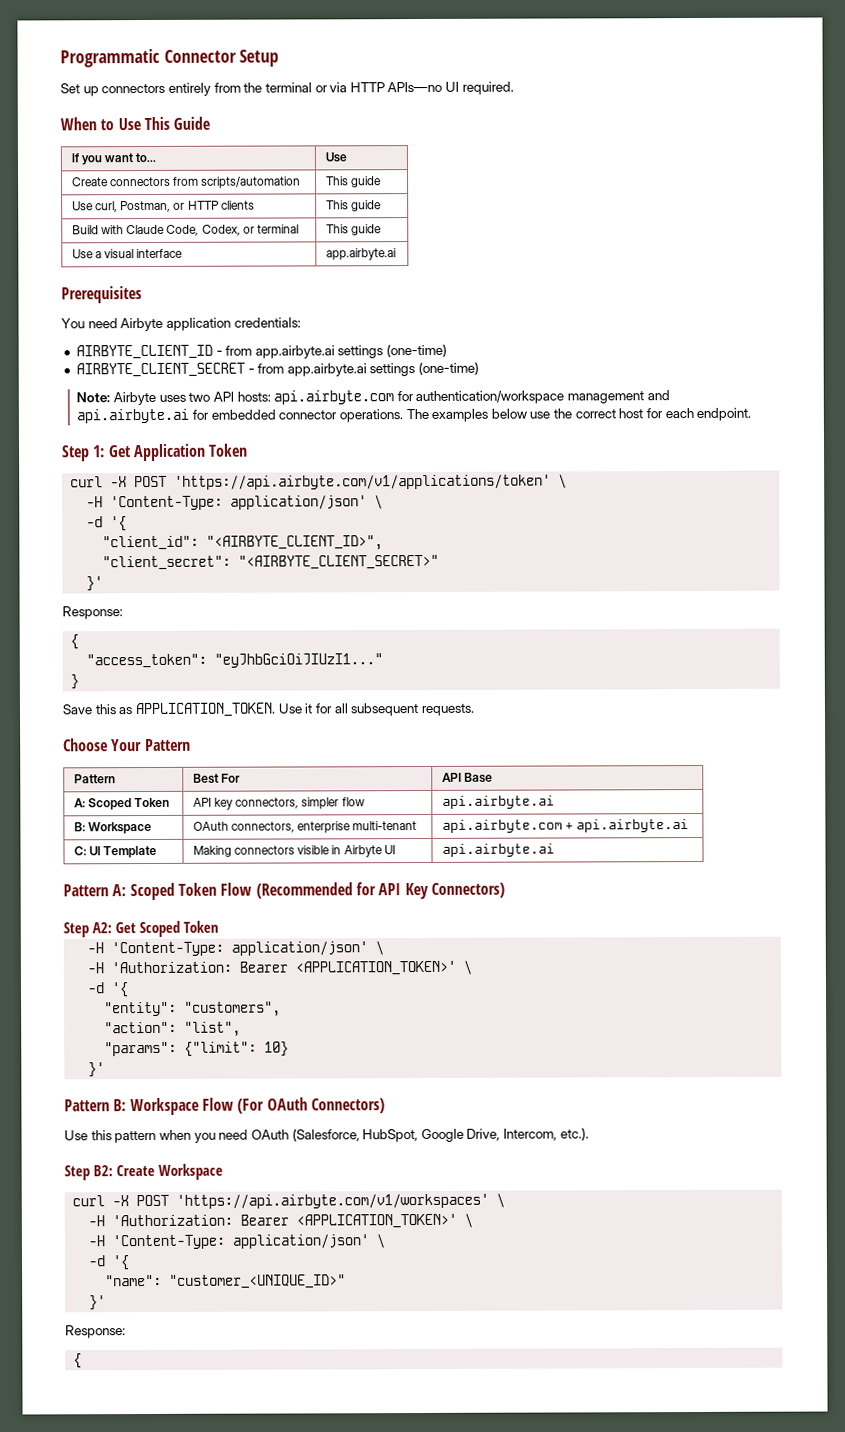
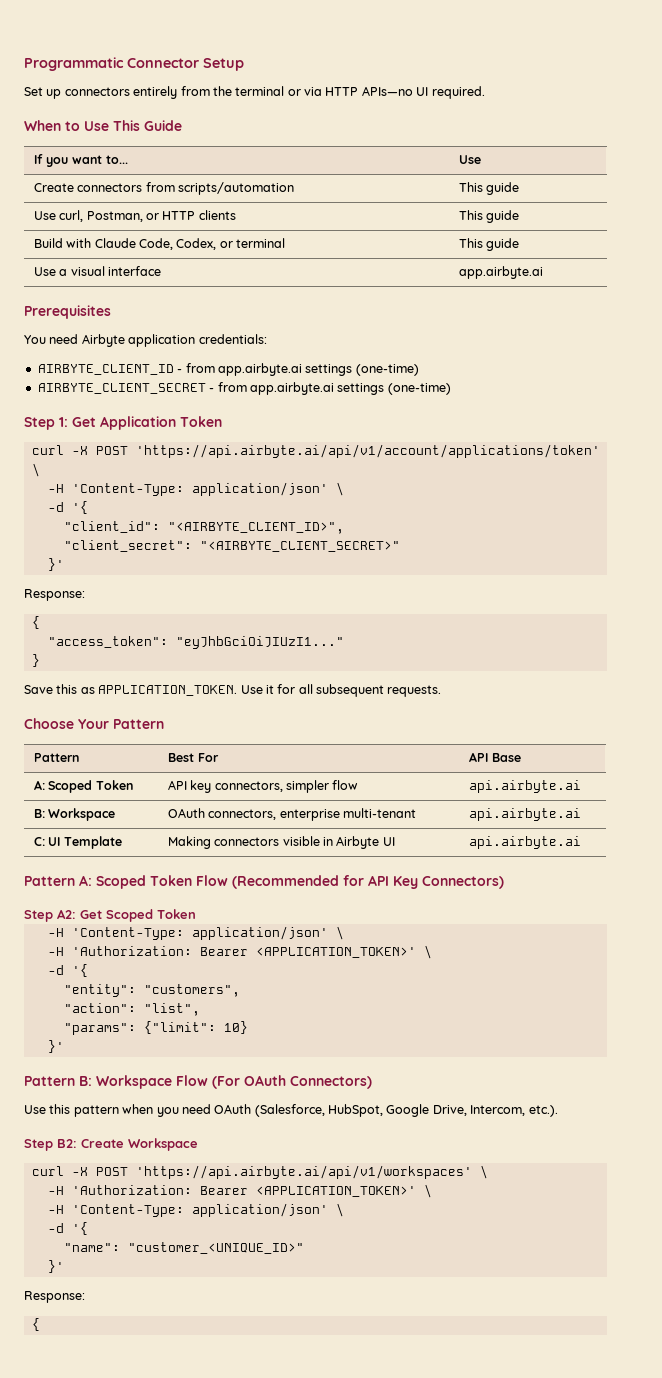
- Note: Airbyte uses two API hosts: api.airbyte.com for authentication/workspace management and api.airbyte.ai for embedded connector operations. The examples below use the correct host for each endpoint.
- curl -X POST 'https://api.airbyte.com/v1/applications/token' \
+ curl -X POST 'https://api.airbyte.ai/api/v1/account/applications/token' \
- B: Workspace | OAuth connectors, enterprise multi-tenant | api.airbyte.com + api.airbyte.ai
+ B: Workspace | OAuth connectors, enterprise multi-tenant | api.airbyte.ai
- curl -X POST 'https://api.airbyte.com/v1/workspaces' \
+ curl -X POST 'https://api.airbyte.ai/api/v1/workspaces' \

